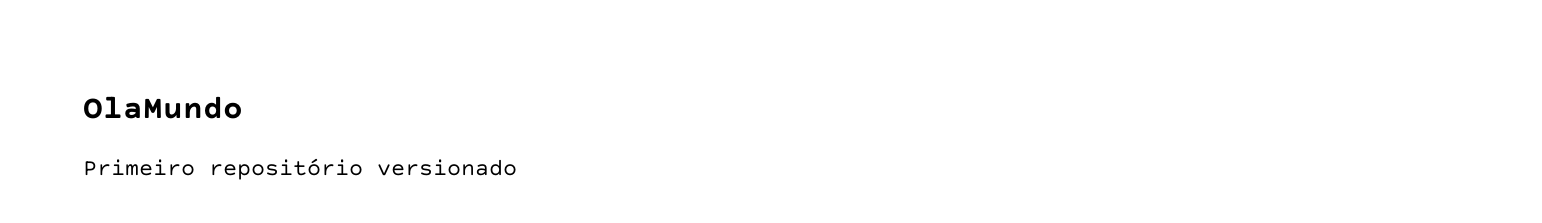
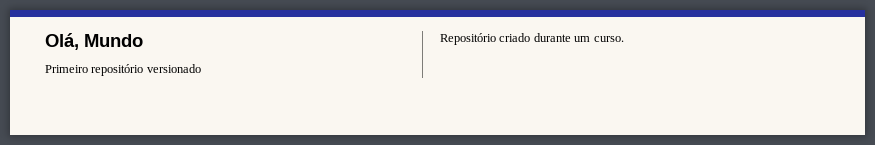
- OlaMundo
+ Olá, Mundo
+ Repositório criado durante um curso.

